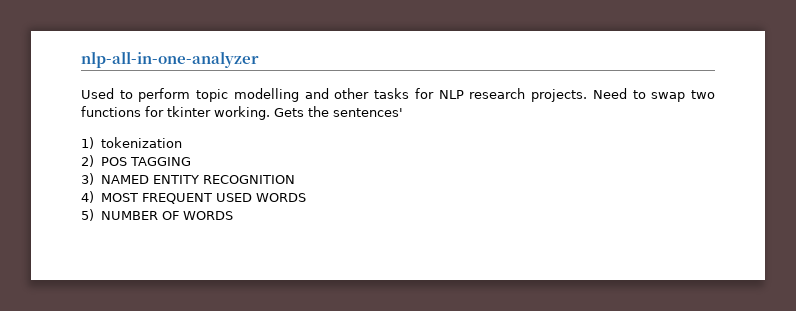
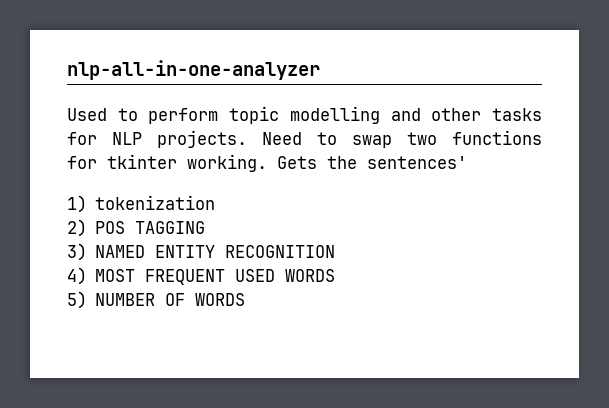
- Used to perform topic modelling and other tasks for NLP research projects.
+ Used to perform topic modelling and other tasks for NLP projects.

